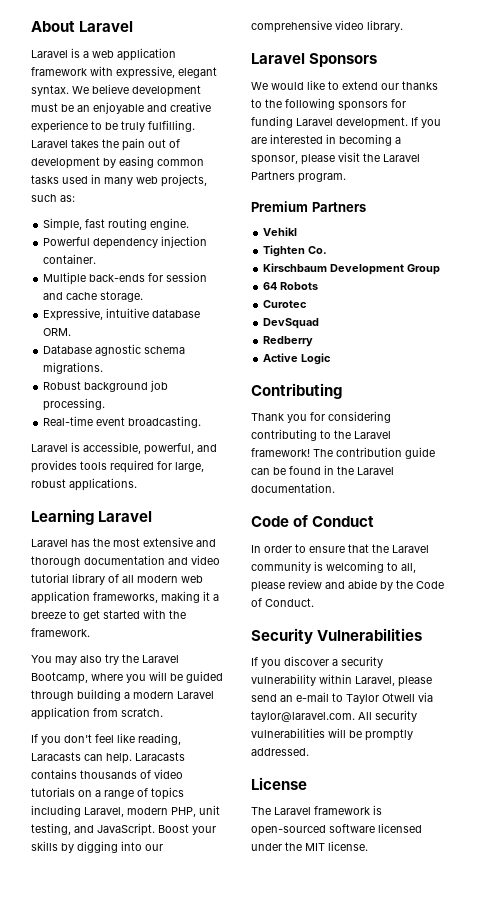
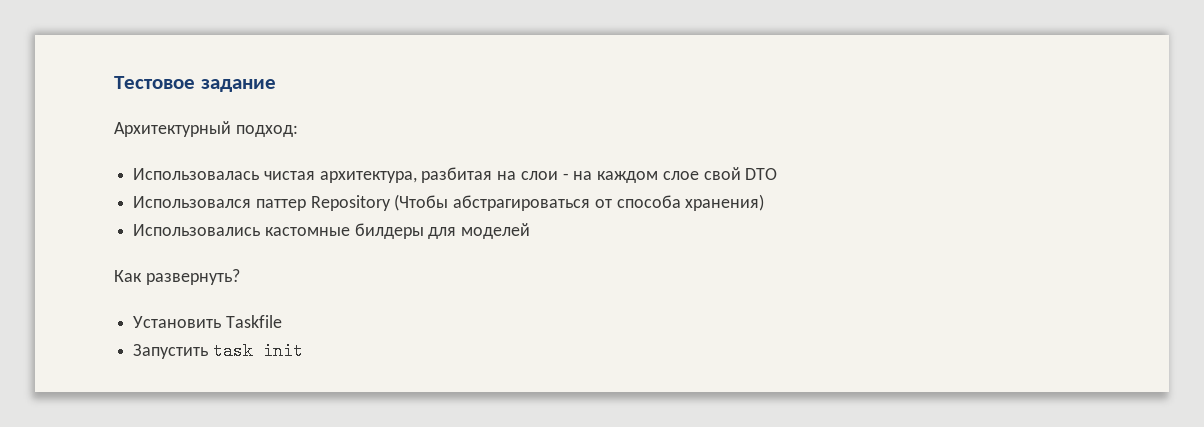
- About Laravel
- Laravel is a web application framework with expressive, elegant syntax. We believe development must be an enjoyable and creative experience to be truly fulfilling. Laravel takes the pain out of development by easing common tasks used in many web projects, such as:
- Simple, fast routing engine.
- Powerful dependency injection container.
- Multiple back-ends for session and cache storage.
- Expressive, intuitive database ORM.
- Database agnostic schema migrations.
- Robust background job processing.
- Real-time event broadcasting.
- Laravel is accessible, powerful, and provides tools required for large, robust applications.
- Learning Laravel
- Laravel has the most extensive and thorough documentation and video tutorial library of all modern web application frameworks, making it a breeze to get started with the framework.
- You may also try the Laravel Bootcamp, where you will be guided through building a modern Laravel application from scratch.
- If you don't feel like reading, Laracasts can help. Laracasts contains thousands of video tutorials on a range of topics including Laravel, modern PHP, unit testing, and JavaScript. Boost your skills by digging into our comprehensive video library.
- Laravel Sponsors
- We would like to extend our thanks to the following sponsors for funding Laravel development. If you are interested in becoming a sponsor, please visit the Laravel Partners program.
- Premium Partners
- Vehikl
- Tighten Co.
- Kirschbaum Development Group
- 64 Robots
- Curotec
- DevSquad
- Redberry
- Active Logic
- Contributing
- Thank you for considering contributing to the Laravel framework! The contribution guide can be found in the Laravel documentation.
- Code of Conduct
- In order to ensure that the Laravel community is welcoming to all, please review and abide by the Code of Conduct.
- Security Vulnerabilities
- If you discover a security vulnerability within Laravel, please send an e-mail to Taylor Otwell via taylor@laravel.com. All security vulnerabilities will be promptly addressed.
- License
- The Laravel framework is open-sourced software licensed under the MIT license.
+ Тестовое задание
+ Архитектурный подход:
+ Использовалась чистая архитектура, разбитая на слои - на каждом слое свой DTO
+ Использовался паттер Repository (Чтобы абстрагироваться от способа хранения)
+ Использовались кастомные билдеры для моделей
+ Как развернуть?
+ Установить Taskfile
+ Запустить task init

